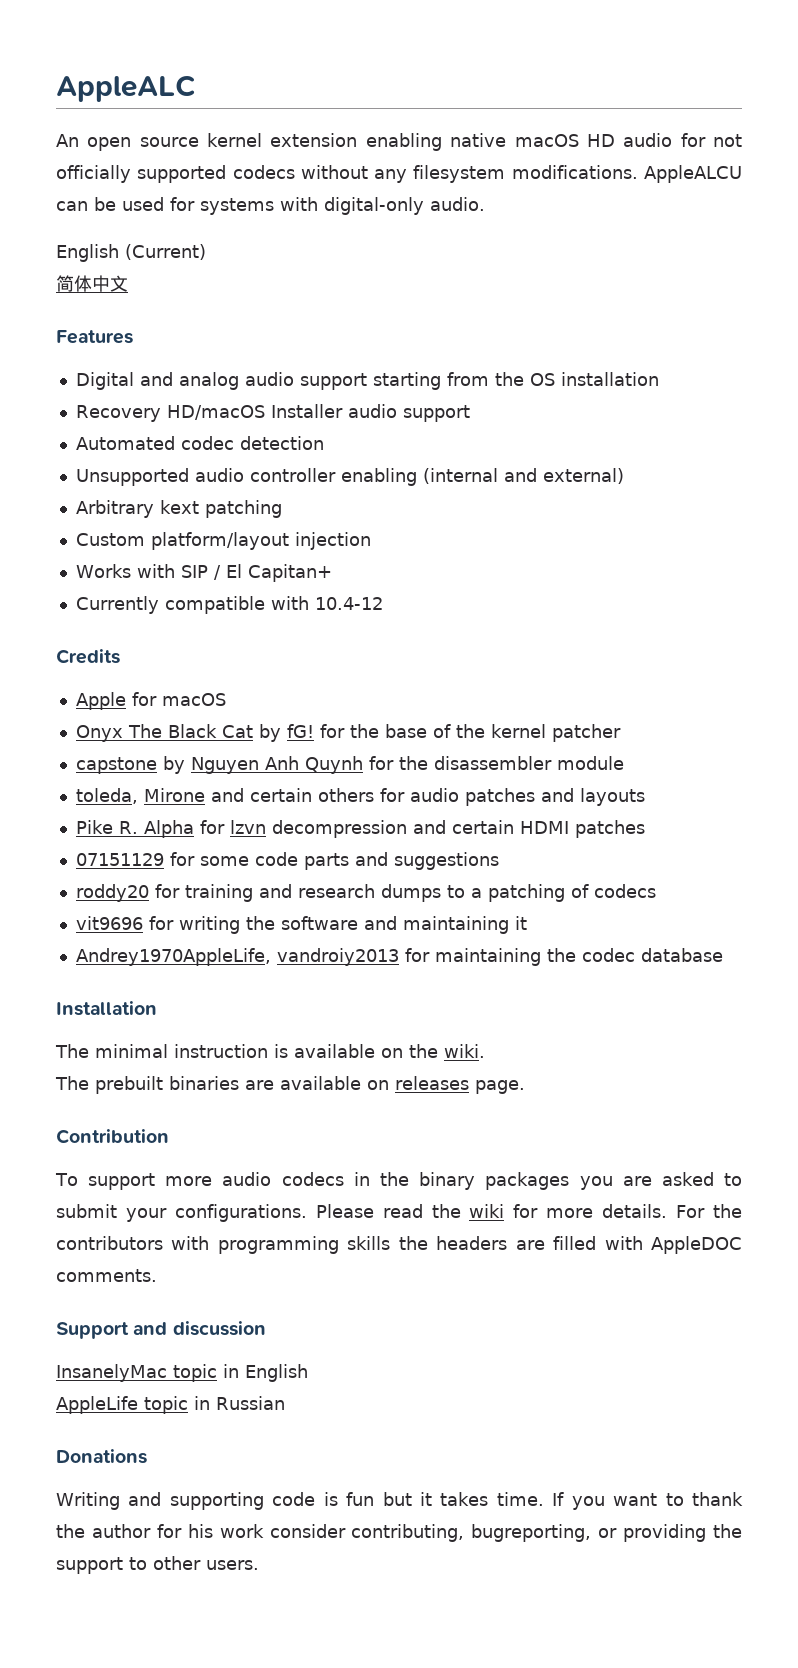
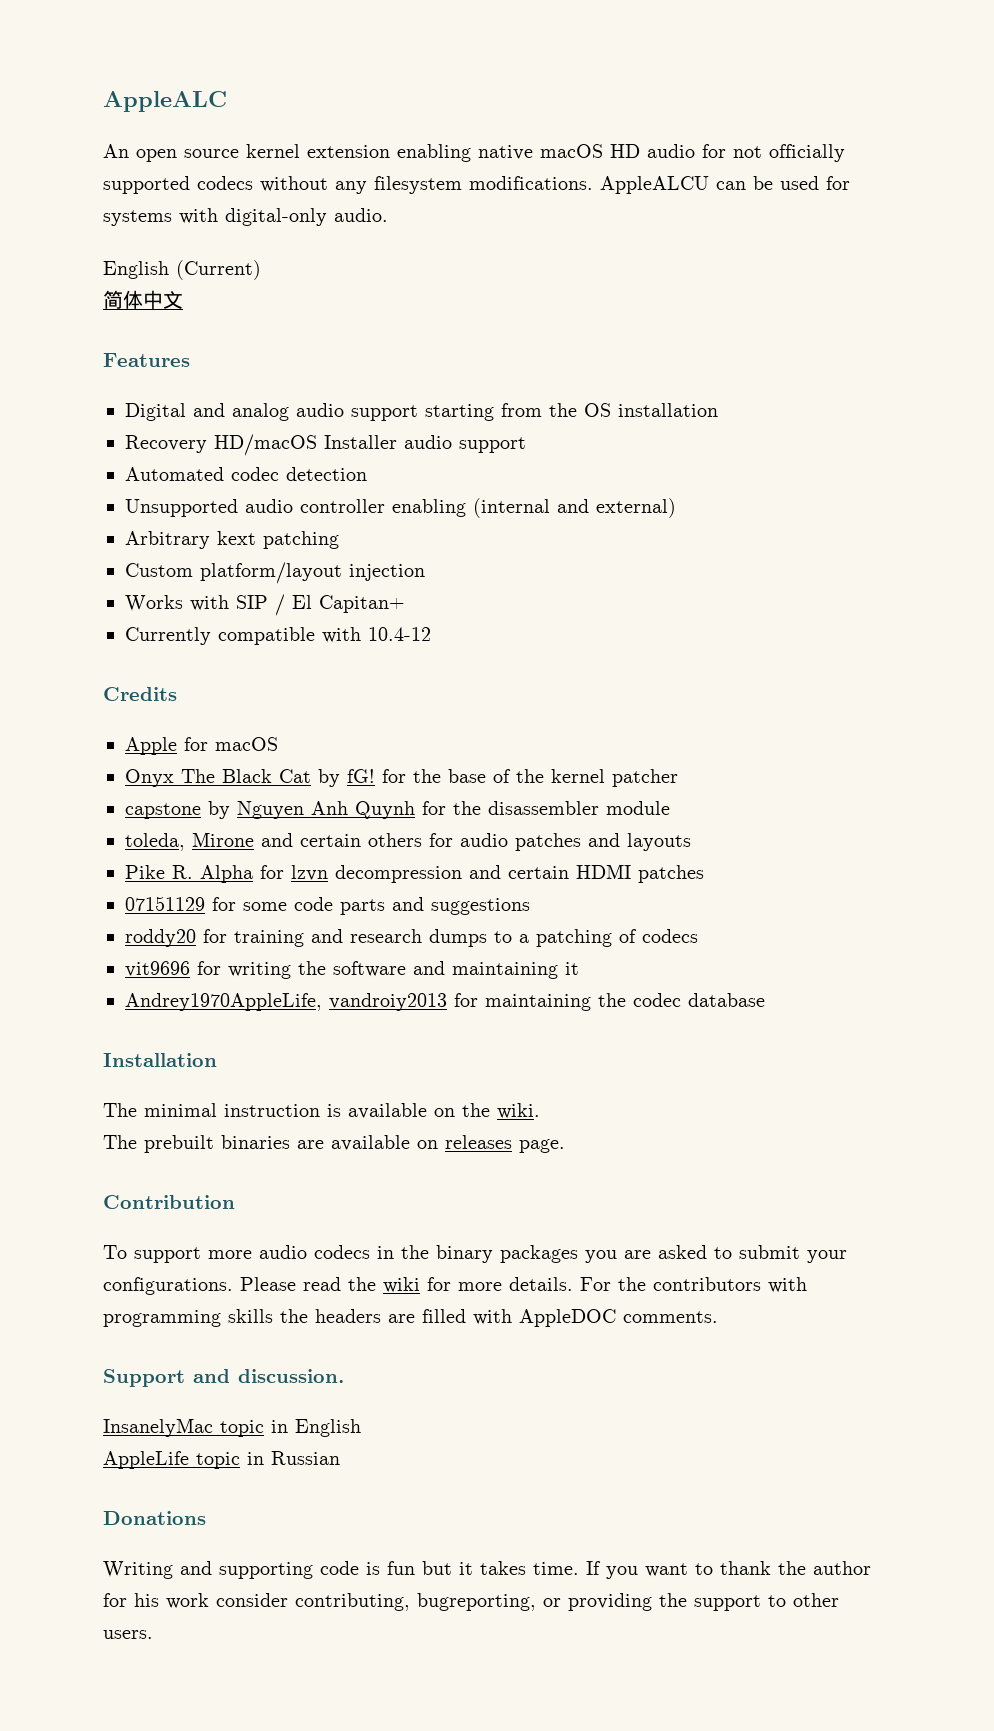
- Support and discussion
+ Support and discussion.

